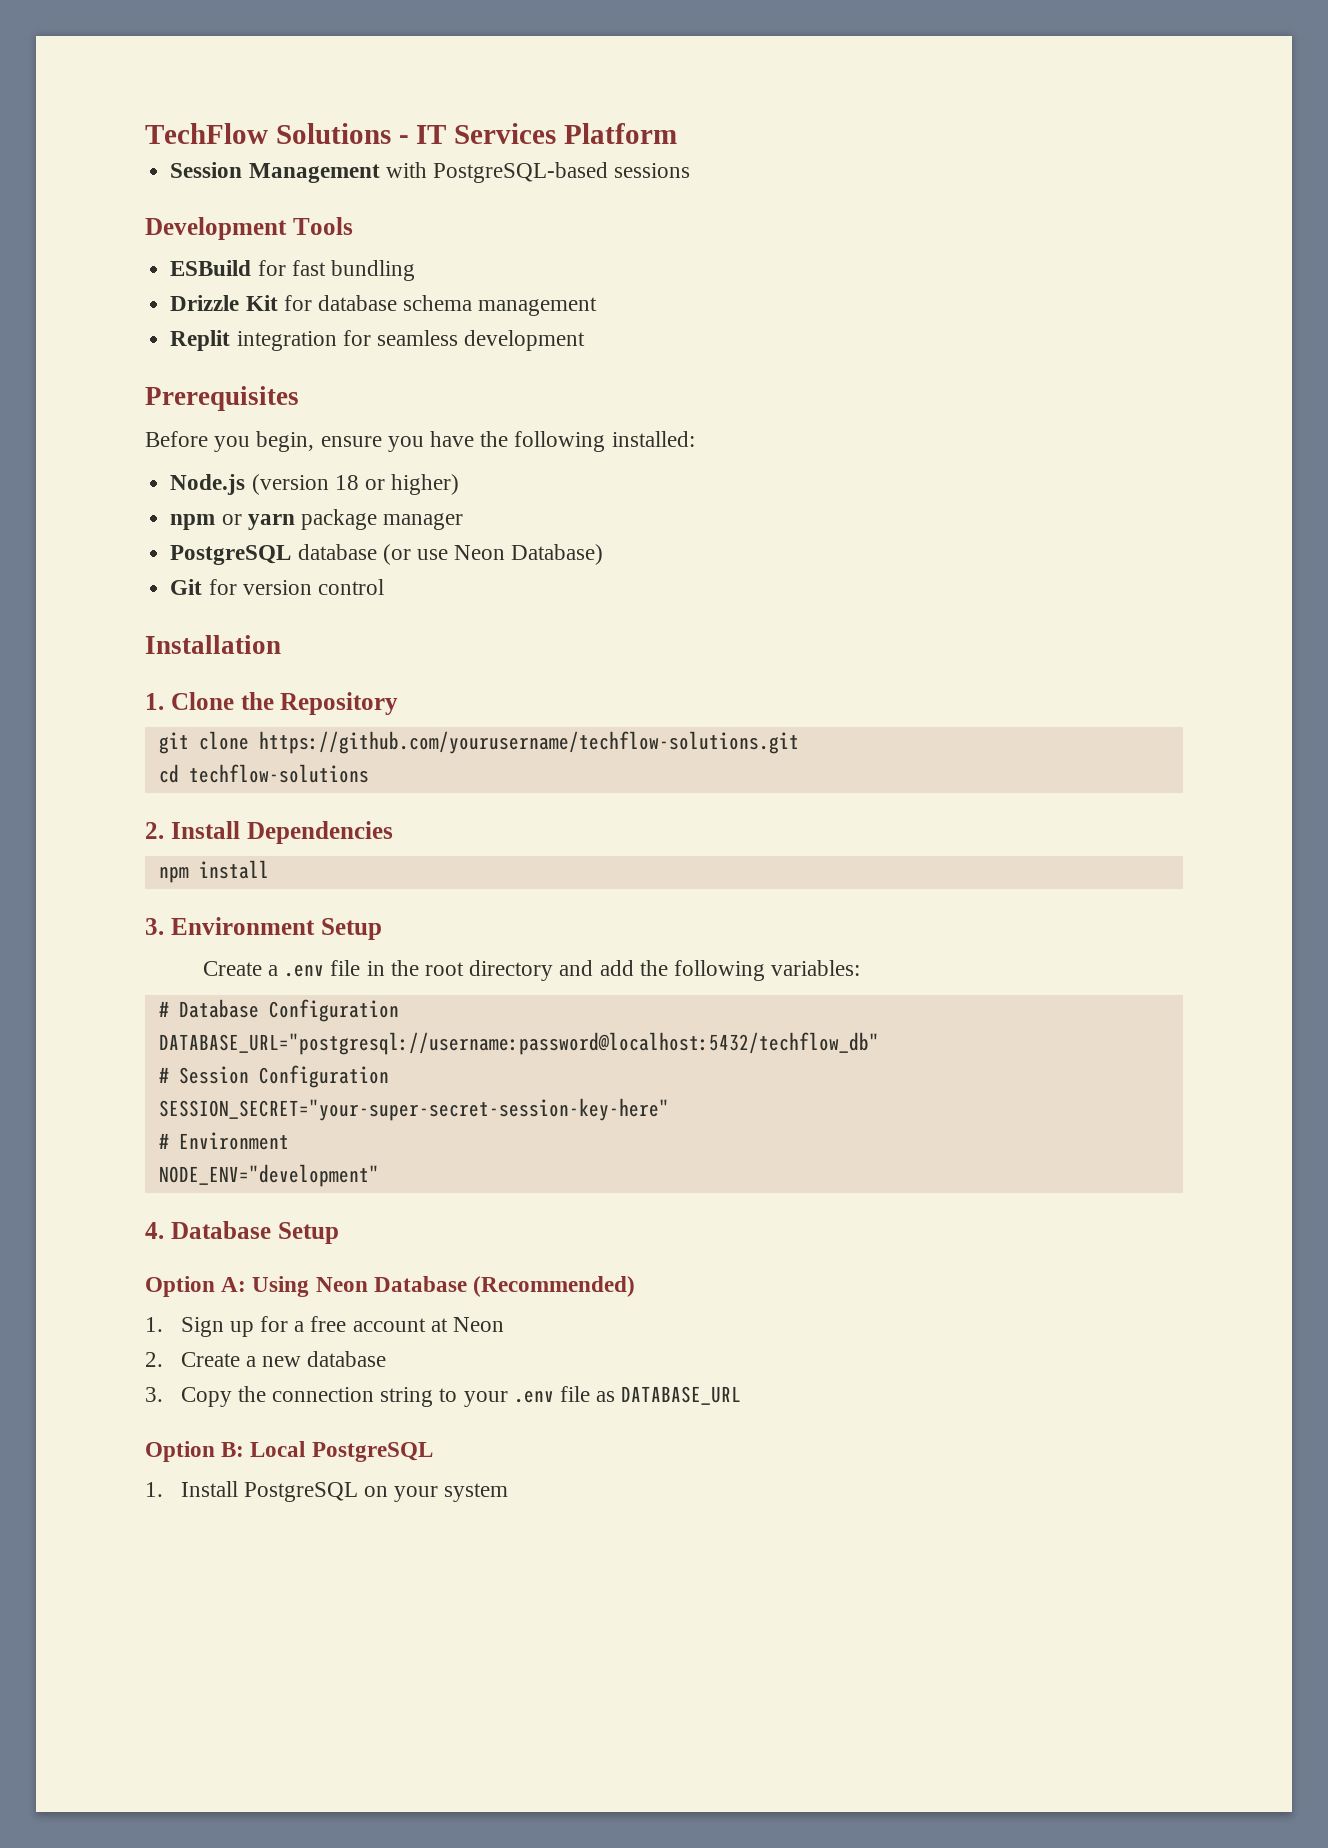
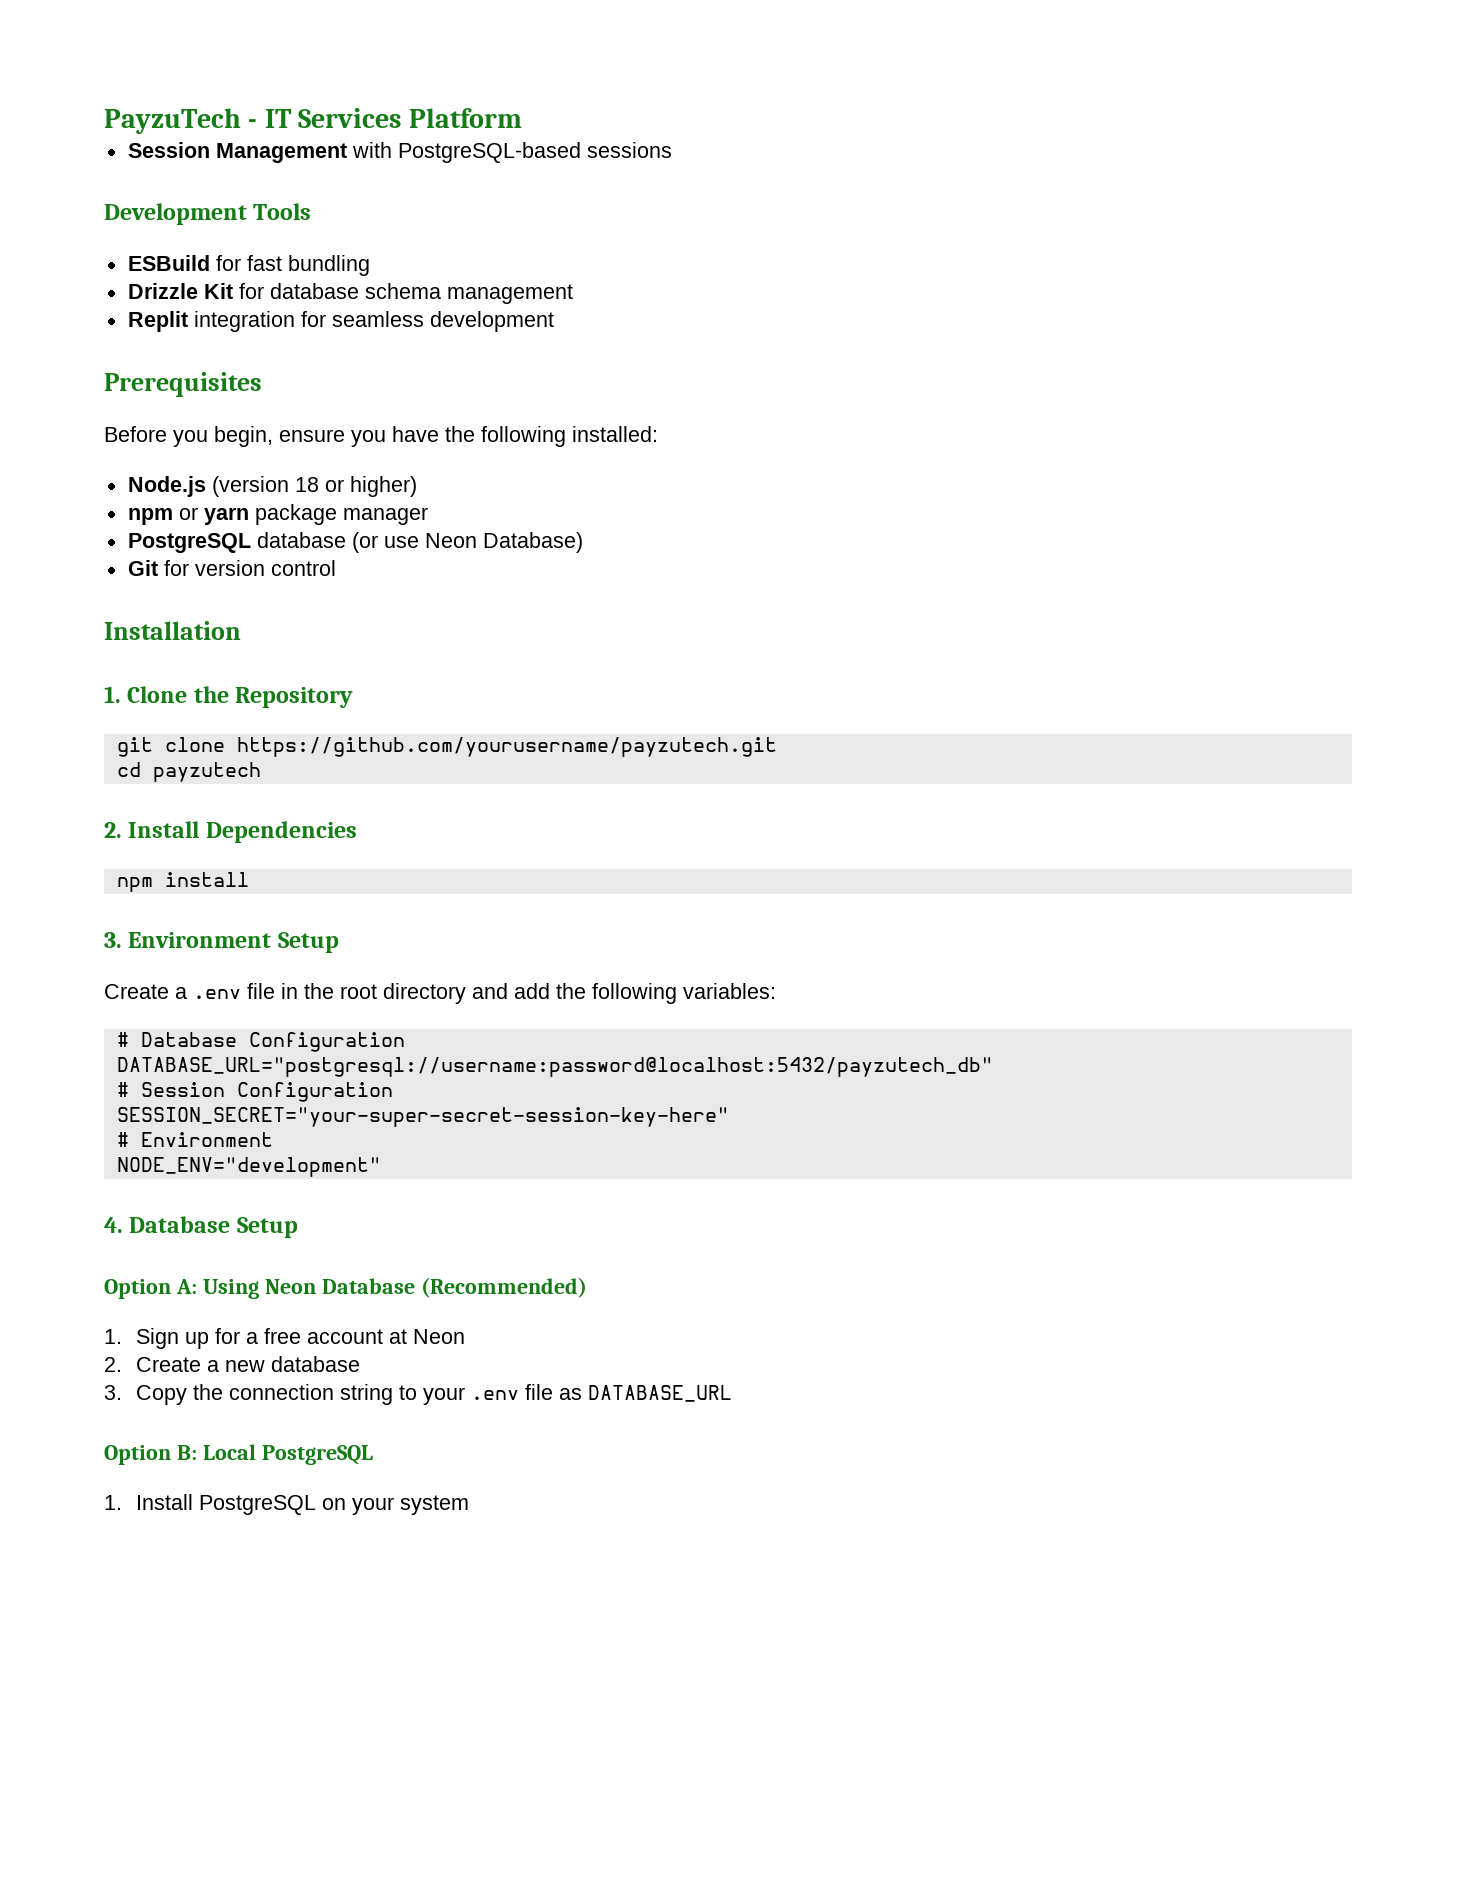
- TechFlow Solutions - IT Services Platform
+ PayzuTech - IT Services Platform
- git clone https://github.com/yourusername/techflow-solutions.git
+ git clone https://github.com/yourusername/payzutech.git
- cd techflow-solutions
+ cd payzutech
- DATABASE_URL="postgresql://username:password@localhost:5432/techflow_db"
+ DATABASE_URL="postgresql://username:password@localhost:5432/payzutech_db"

